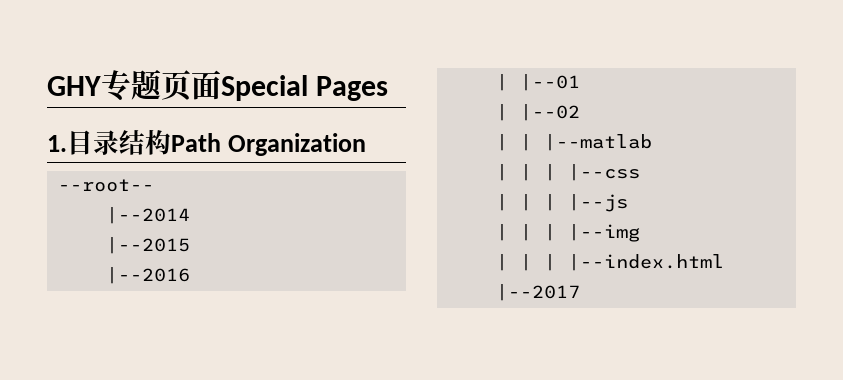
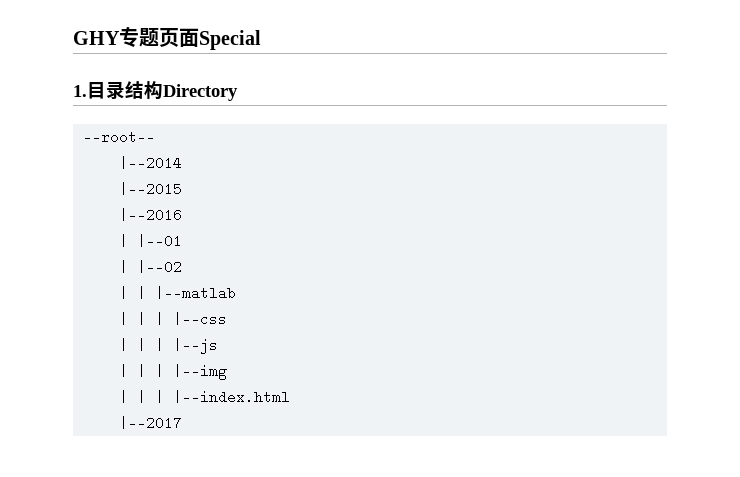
- GHY专题页面Special Pages
+ GHY专题页面Special
- 1.目录结构Path Organization
+ 1.目录结构Directory

